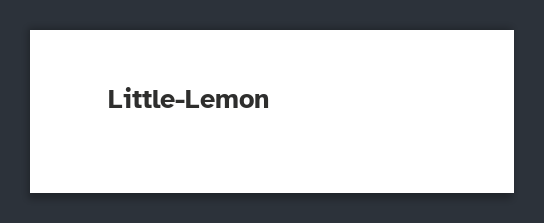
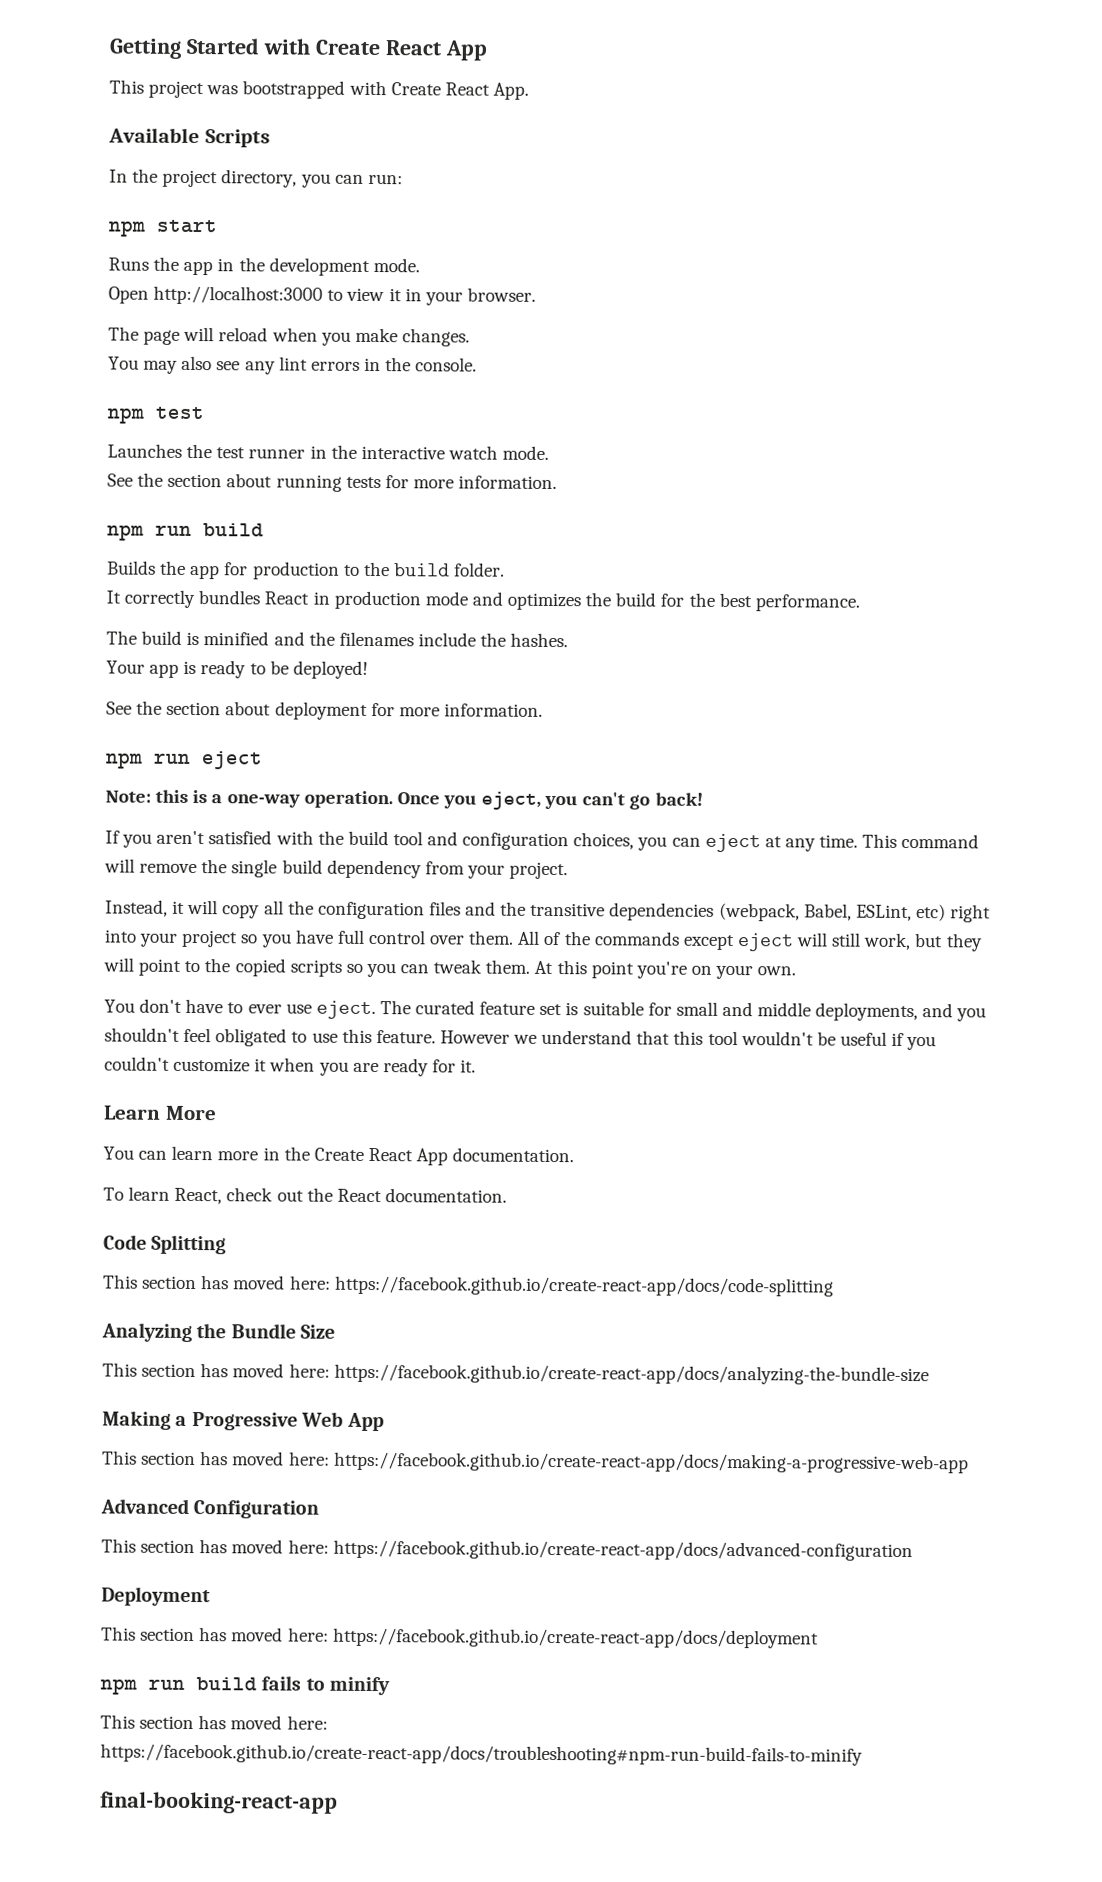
- Little-Lemon
+ Getting Started with Create React App
+ This project was bootstrapped with Create React App.
+ Available Scripts
+ In the project directory, you can run:
+ npm start
+ Runs the app in the development mode.
+ Open http://localhost:3000 to view it in your browser.
+ The page will reload when you make changes.
+ You may also see any lint errors in the console.
+ npm test
+ Launches the test runner in the interactive watch mode.
+ See the section about running tests for more information.
+ npm run build
+ Builds the app for production to the build folder.
+ It correctly bundles React in production mode and optimizes the build for the best performance.
+ The build is minified and the filenames include the hashes.
+ Your app is ready to be deployed!
+ See the section about deployment for more information.
+ npm run eject
+ Note: this is a one-way operation. Once you eject, you can't go back!
+ If you aren't satisfied with the build tool and configuration choices, you can eject at any time. This command will remove the single build dependency from your project.
+ Instead, it will copy all the configuration files and the transitive dependencies (webpack, Babel, ESLint, etc) right into your project so you have full control over them. All of the commands except eject will still work, but they will point to the copied scripts so you can tweak them. At this point you're on your own.
+ You don't have to ever use eject. The curated feature set is suitable for small and middle deployments, and you shouldn't feel obligated to use this feature. However we understand that this tool wouldn't be useful if you couldn't customize it when you are ready for it.
+ Learn More
+ You can learn more in the Create React App documentation.
+ To learn React, check out the React documentation.
+ Code Splitting
+ This section has moved here: https://facebook.github.io/create-react-app/docs/code-splitting
+ Analyzing the Bundle Size
+ This section has moved here: https://facebook.github.io/create-react-app/docs/analyzing-the-bundle-size
+ Making a Progressive Web App
+ This section has moved here: https://facebook.github.io/create-react-app/docs/making-a-progressive-web-app
+ Advanced Configuration
+ This section has moved here: https://facebook.github.io/create-react-app/docs/advanced-configuration
+ Deployment
+ This section has moved here: https://facebook.github.io/create-react-app/docs/deployment
+ npm run build fails to minify
+ This section has moved here: https://facebook.github.io/create-react-app/docs/troubleshooting#npm-run-build-fails-to-minify
+ final-booking-react-app

